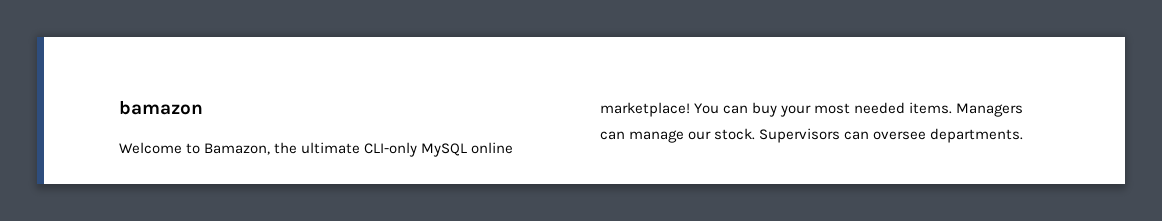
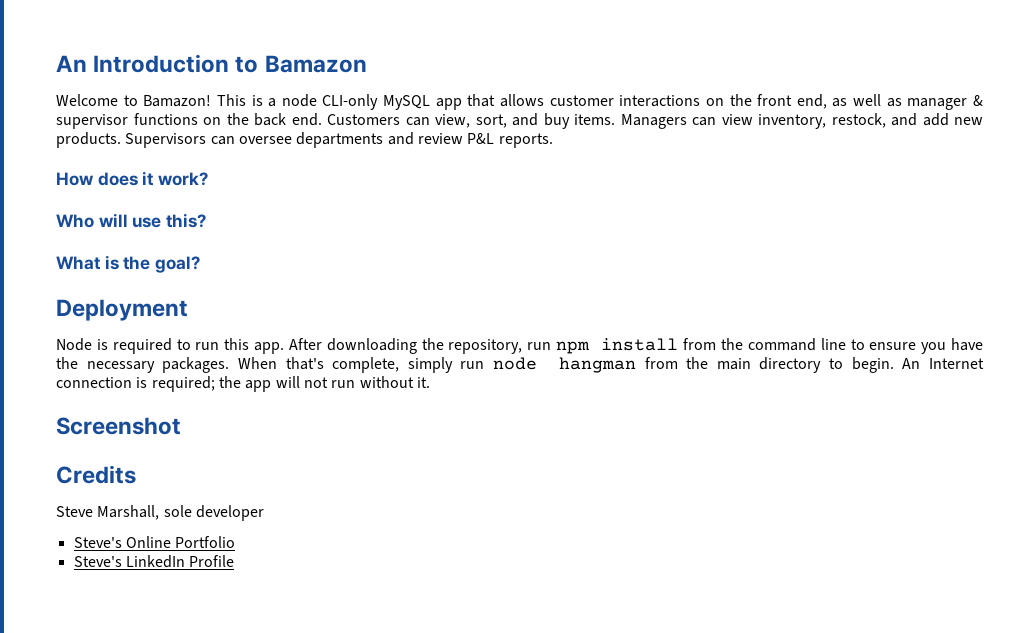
- bamazon
- Welcome to Bamazon, the ultimate CLI-only MySQL online marketplace! You can buy your most needed items. Managers can manage our stock. Supervisors can oversee departments.
+ An Introduction to Bamazon
+ Welcome to Bamazon! This is a node CLI-only MySQL app that allows customer interactions on the front end, as well as manager & supervisor functions on the back end. Customers can view, sort, and buy items. Managers can view inventory, restock, and add new products. Supervisors can oversee departments and review P&L reports.
+ How does it work?
+ Who will use this?
+ What is the goal?
+ Deployment
+ Node is required to run this app. After downloading the repository, run npm install from the command line to ensure you have the necessary packages. When that's complete, simply run node hangman from the main directory to begin. An Internet connection is required; the app will not run without it.
+ Screenshot
+ Credits
+ Steve Marshall, sole developer
+ Steve's Online Portfolio
+ Steve's LinkedIn Profile

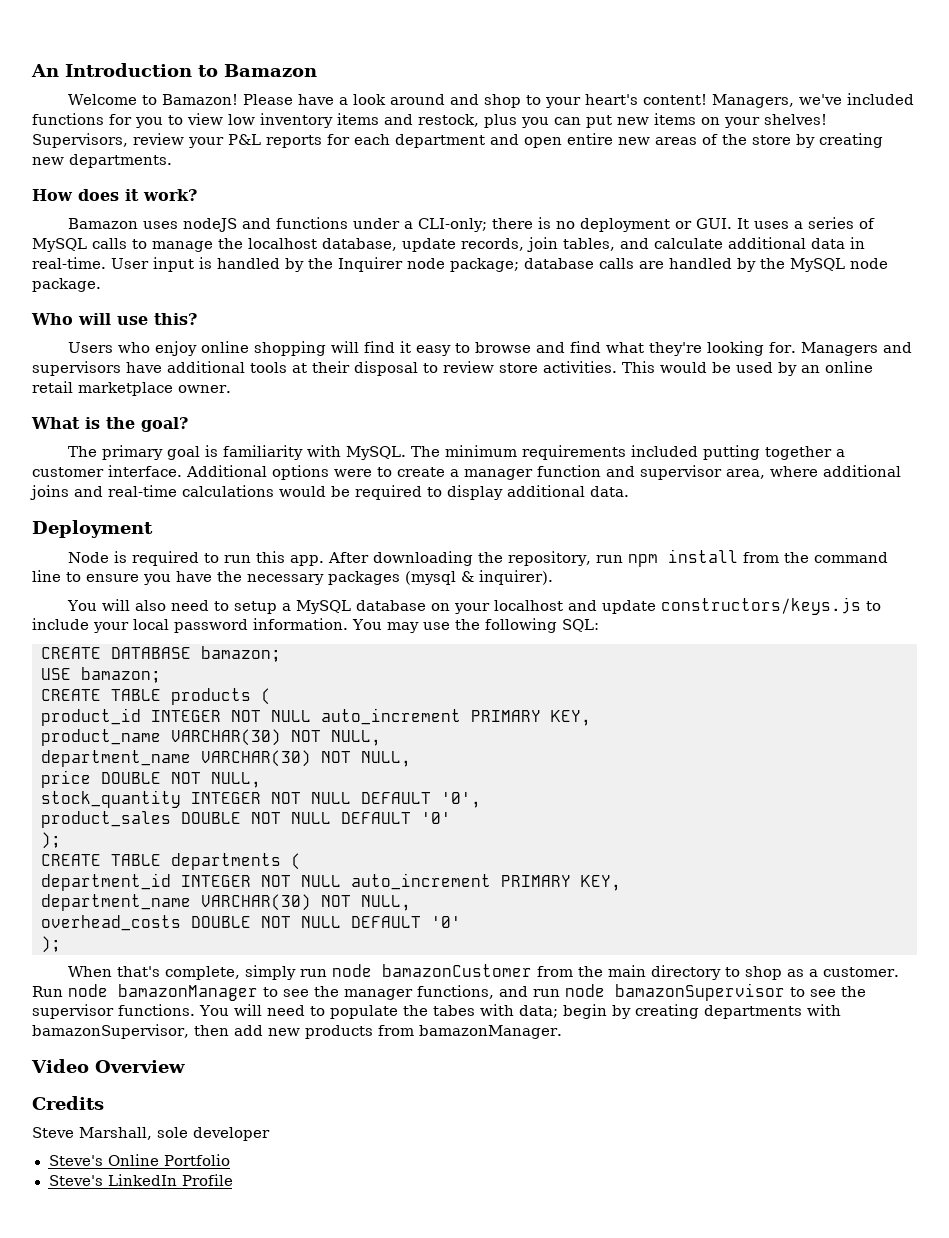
- This is a node CLI-only MySQL app that allows customer interactions on the front end, as well as manager & supervisor functions on the back end. Customers can view, sort, and buy items. Managers can view inventory, restock, and add new products. Supervisors can oversee departments and review P&L reports.
+ Please have a look around and shop to your heart's content! Managers, we've included functions for you to view low inventory items and restock, plus you can put new items on your shelves! Supervisors, review your P&L reports for each department and open entire new areas of the store by creating new departments.
  How does it work?
+ Bamazon uses nodeJS and functions under a CLI-only; there is no deployment or GUI. It uses a series of MySQL calls to manage the localhost database, update records, join tables, and calculate additional data in real-time. User input is handled by the Inquirer node package; database calls are handled by the MySQL node package.
  Who will use this?
+ Users who enjoy online shopping will find it easy to browse and find what they're looking for. Managers and supervisors have additional tools at their disposal to review store activities. This would be used by an online retail marketplace owner.
  What is the goal?
+ The primary goal is familiarity with MySQL. The minimum requirements included putting together a customer interface. Additional options were to create a manager function and supervisor area, where additional joins and real-time calculations would be required to display additional data.
- After downloading the repository, run npm install from the command line to ensure you have the necessary packages. When that's complete, simply run node hangman from the main directory to begin. An Internet connection is required; the app will not run without it.
- Screenshot
+ After downloading the repository, run npm install from the command line to ensure you have the necessary packages (mysql & inquirer).
+ You will also need to setup a MySQL database on your localhost and update constructors/keys.js to include your local password information. You may use the following SQL:
+ CREATE DATABASE bamazon;
+ USE bamazon;
+ CREATE TABLE products (
+ product_id INTEGER NOT NULL auto_increment PRIMARY KEY,
+ product_name VARCHAR(30) NOT NULL,
+ department_name VARCHAR(30) NOT NULL,
+ price DOUBLE NOT NULL,
+ stock_quantity INTEGER NOT NULL DEFAULT '0',
+ product_sales DOUBLE NOT NULL DEFAULT '0'
+ );
+ CREATE TABLE departments (
+ department_id INTEGER NOT NULL auto_increment PRIMARY KEY,
+ department_name VARCHAR(30) NOT NULL,
+ overhead_costs DOUBLE NOT NULL DEFAULT '0'
+ );
+ When that's complete, simply run node bamazonCustomer from the main directory to shop as a customer. Run node bamazonManager to see the manager functions, and run node bamazonSupervisor to see the supervisor functions. You will need to populate the tabes with data; begin by creating departments with bamazonSupervisor, then add new products from bamazonManager.
+ Video Overview

